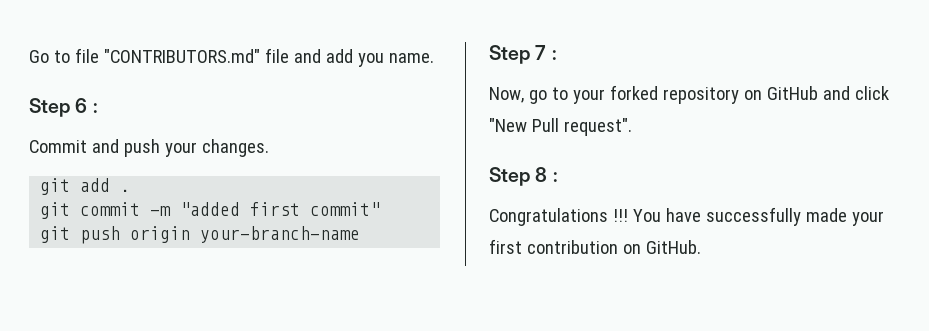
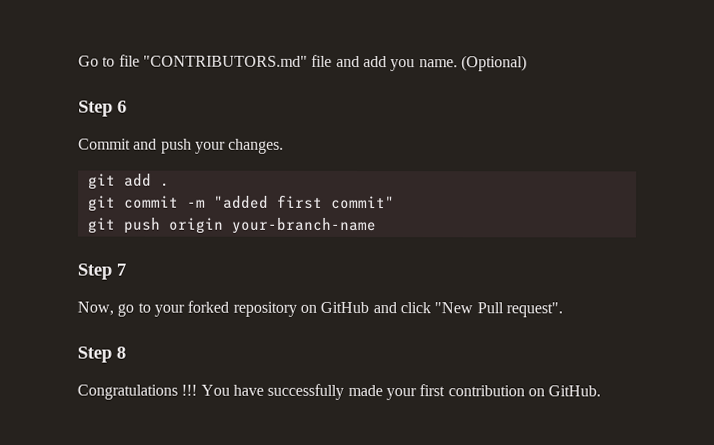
+ (Optional)
- Step 6 :
+ Step 6
- Step 7 :
+ Step 7
- Step 8 :
+ Step 8

